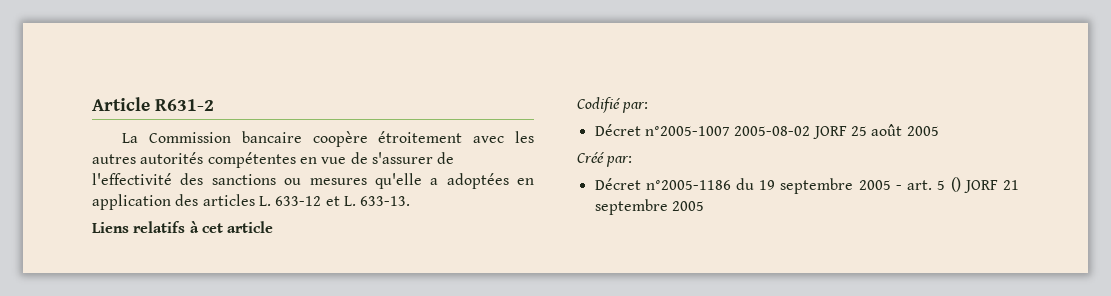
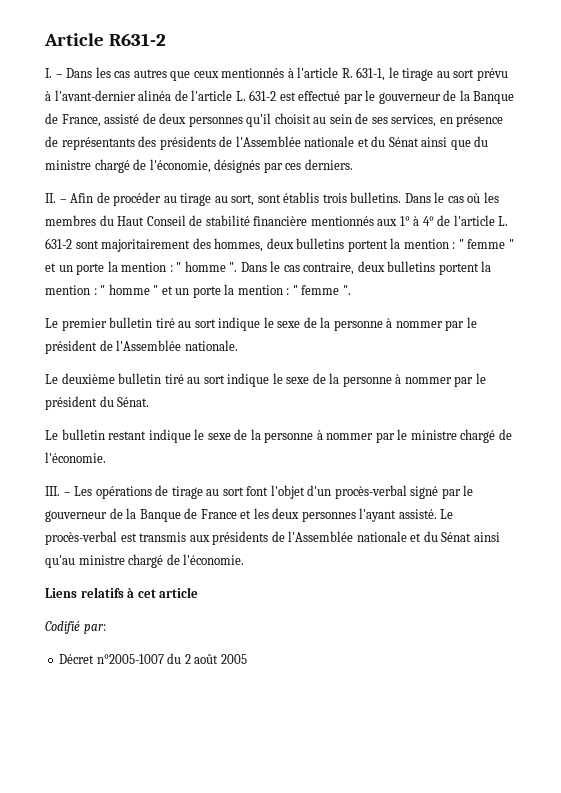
- La Commission bancaire coopère étroitement avec les autres autorités compétentes en vue de s'assurer de l'effectivité des sanctions ou mesures qu'elle a adoptées en application des articles L. 633-12 et L. 633-13.
+ I. – Dans les cas autres que ceux mentionnés à l'article R. 631-1, le tirage au sort prévu à l'avant-dernier alinéa de l'article L. 631-2 est effectué par le gouverneur de la Banque de France, assisté de deux personnes qu'il choisit au sein de ses services, en présence de représentants des présidents de l'Assemblée nationale et du Sénat ainsi que du ministre chargé de l'économie, désignés par ces derniers.
+ II. – Afin de procéder au tirage au sort, sont établis trois bulletins. Dans le cas où les membres du Haut Conseil de stabilité financière mentionnés aux 1° à 4° de l'article L. 631-2 sont majoritairement des hommes, deux bulletins portent la mention : " femme " et un porte la mention : " homme ". Dans le cas contraire, deux bulletins portent la mention : " homme " et un porte la mention : " femme ".
+ Le premier bulletin tiré au sort indique le sexe de la personne à nommer par le président de l'Assemblée nationale.
+ Le deuxième bulletin tiré au sort indique le sexe de la personne à nommer par le président du Sénat.
+ Le bulletin restant indique le sexe de la personne à nommer par le ministre chargé de l'économie.
+ III. – Les opérations de tirage au sort font l'objet d'un procès-verbal signé par le gouverneur de la Banque de France et les deux personnes l'ayant assisté. Le procès-verbal est transmis aux présidents de l'Assemblée nationale et du Sénat ainsi qu'au ministre chargé de l'économie.
- Décret n°2005-1007 2005-08-02 JORF 25 août 2005
+ Décret n°2005-1007 du 2 août 2005
- Créé par:
- Décret n°2005-1186 du 19 septembre 2005 - art. 5 () JORF 21 septembre 2005

